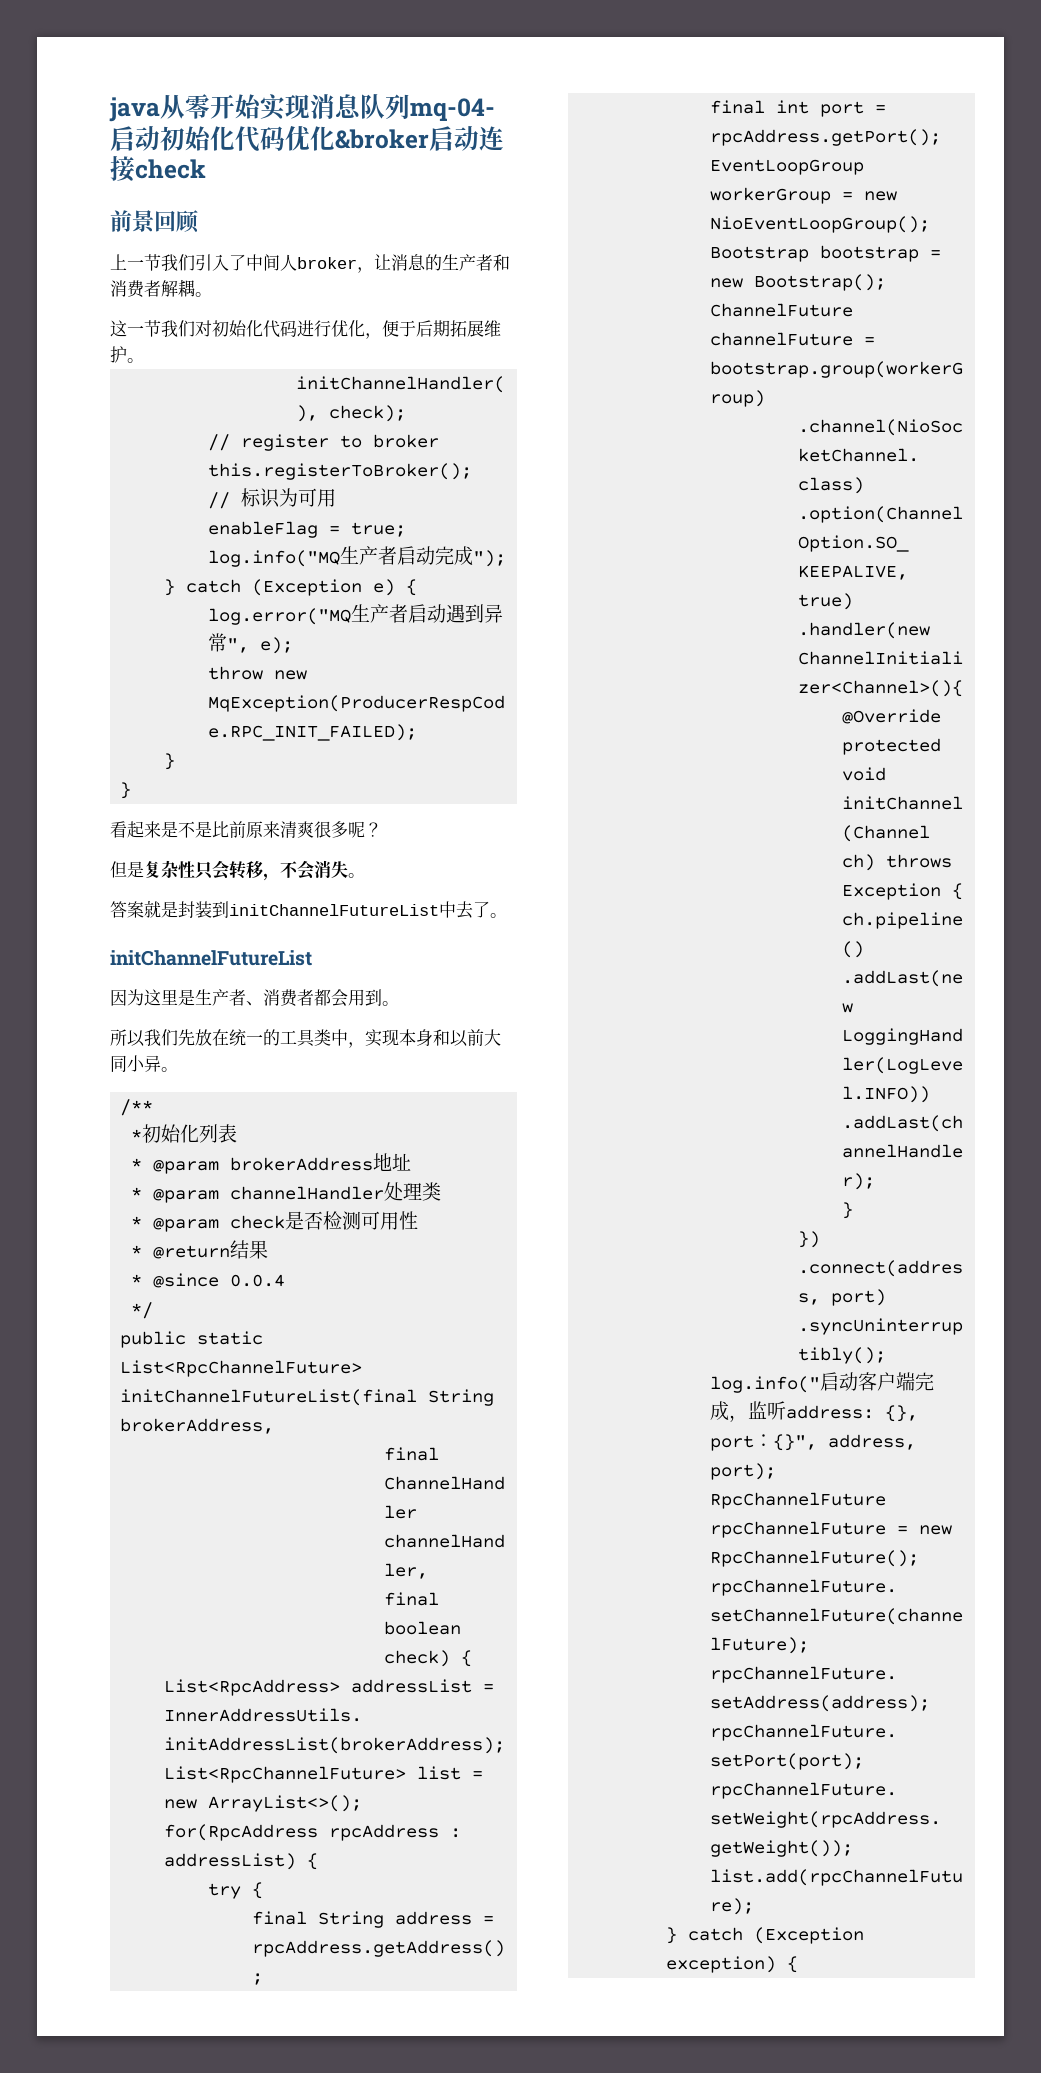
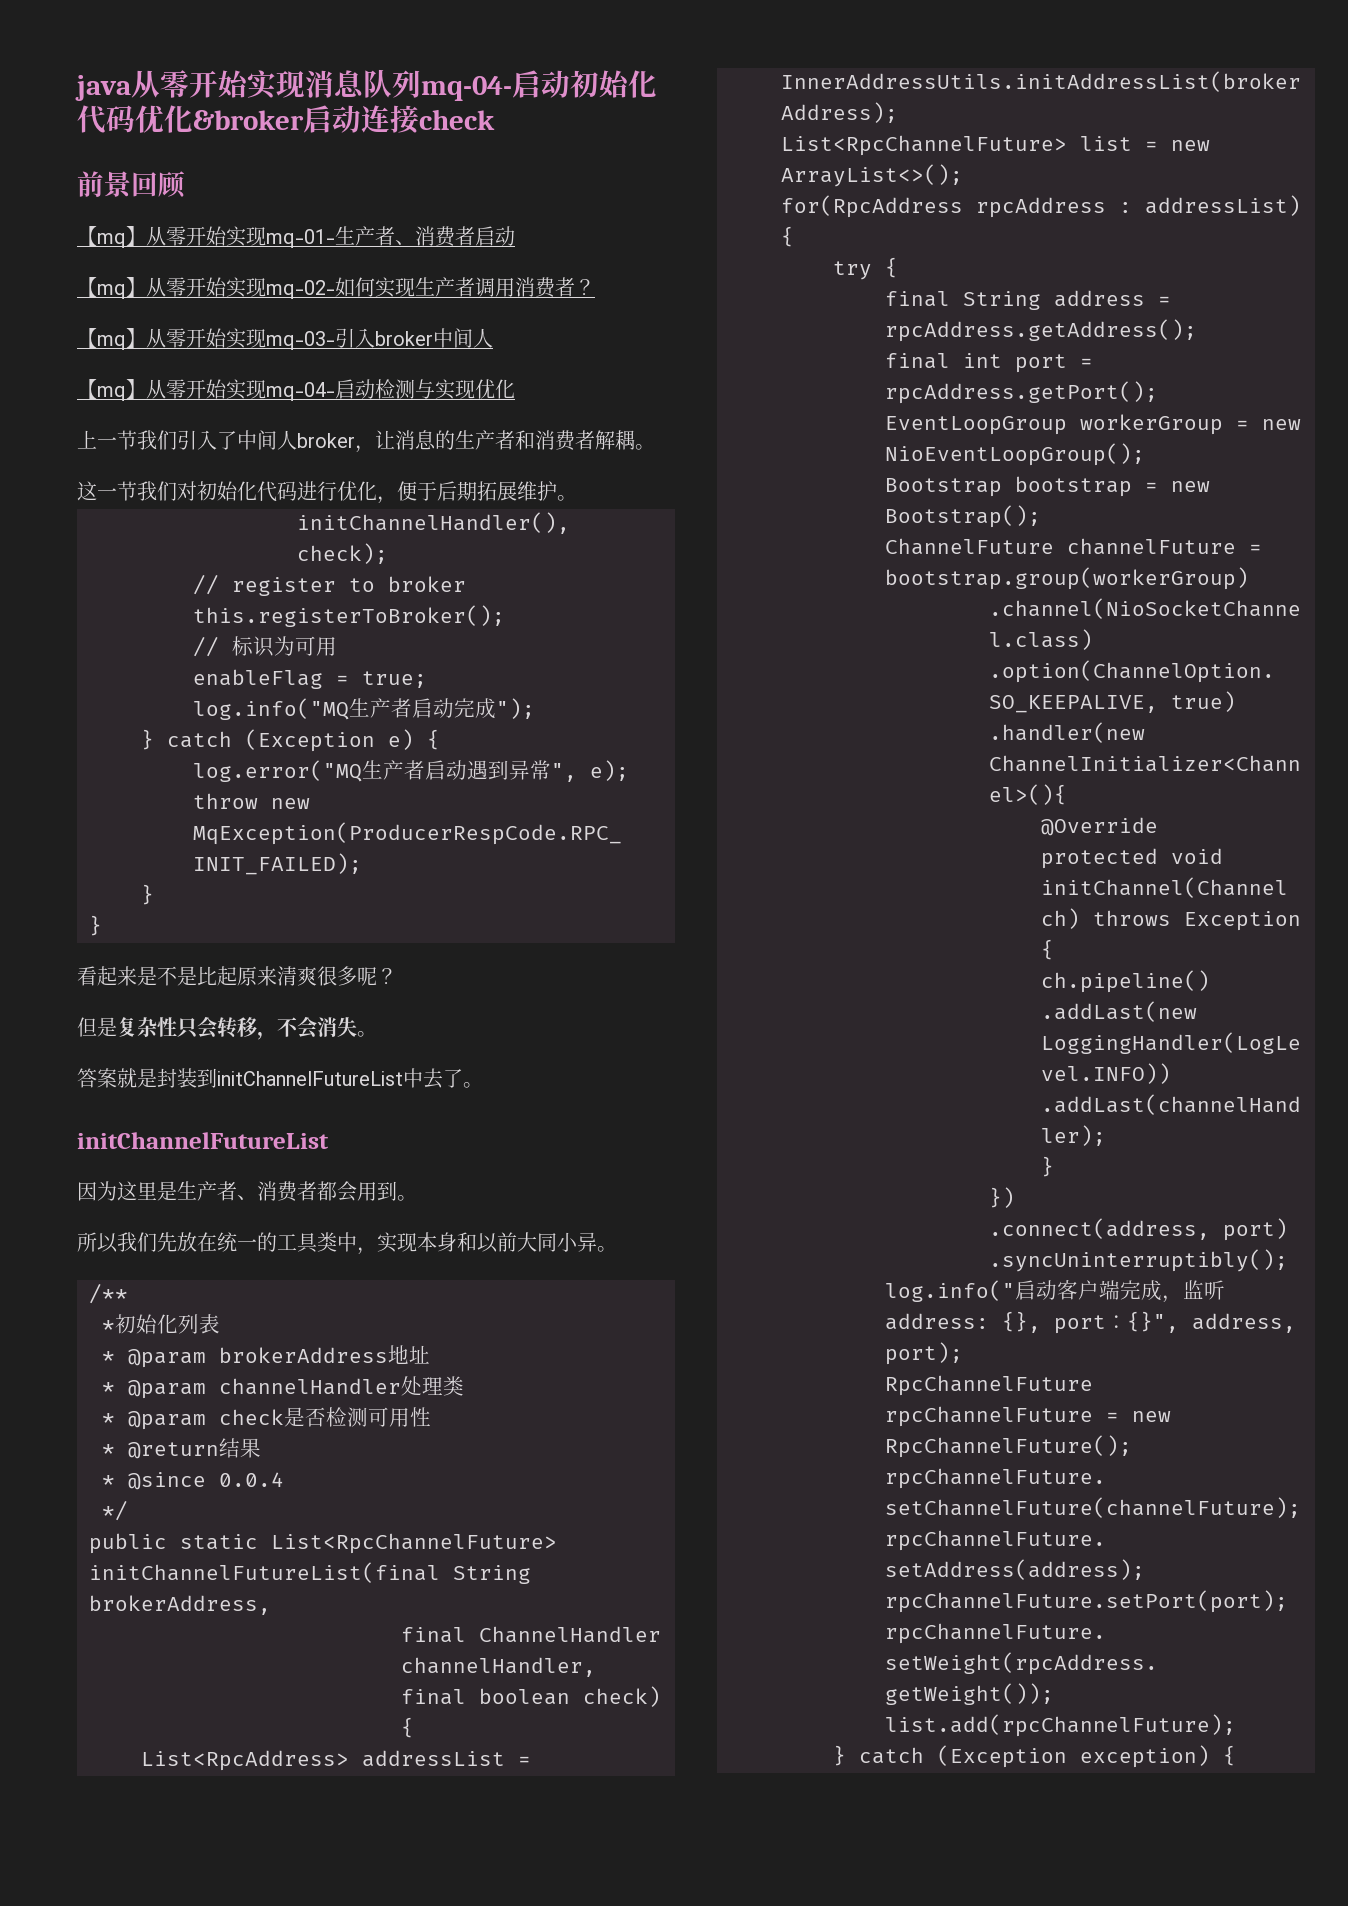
+ 【mq】从零开始实现mq-01-生产者、消费者启动
+ 【mq】从零开始实现mq-02-如何实现生产者调用消费者？
+ 【mq】从零开始实现mq-03-引入broker中间人
+ 【mq】从零开始实现mq-04-启动检测与实现优化
- 看起来是不是比前原来清爽很多呢？
+ 看起来是不是比起原来清爽很多呢？

